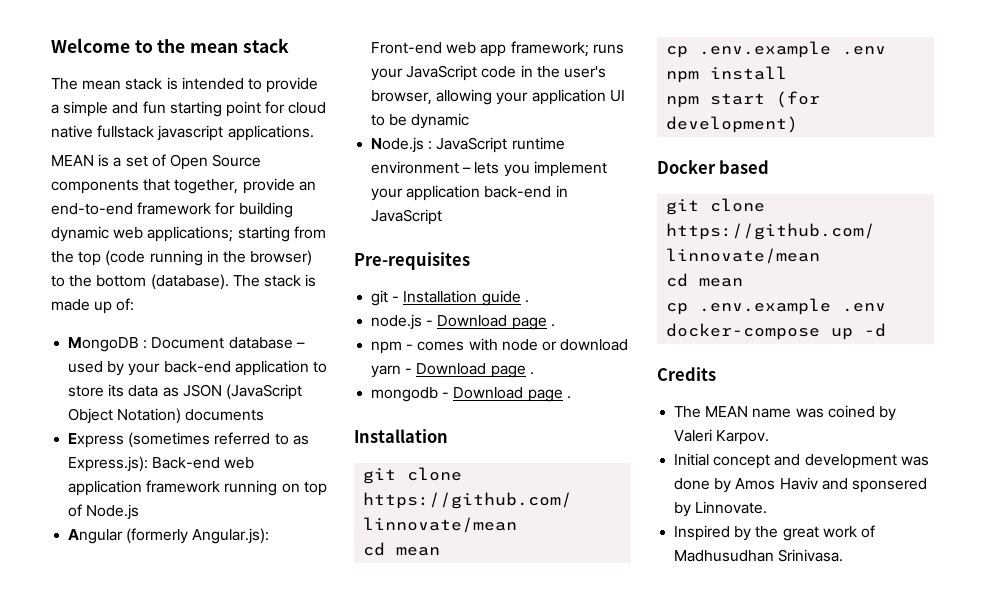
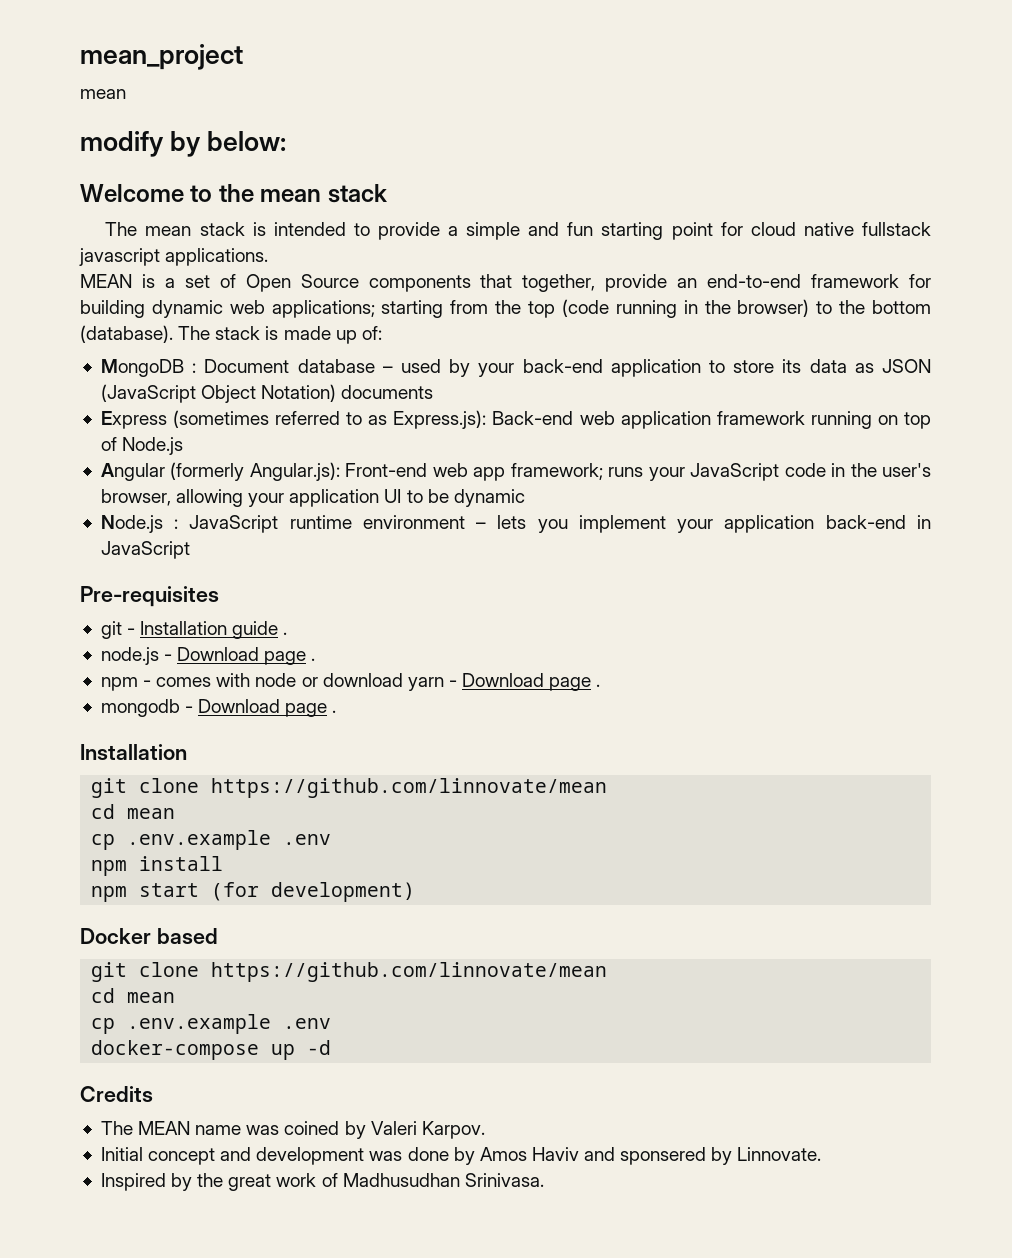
+ mean_project
+ mean
+ modify by below:

